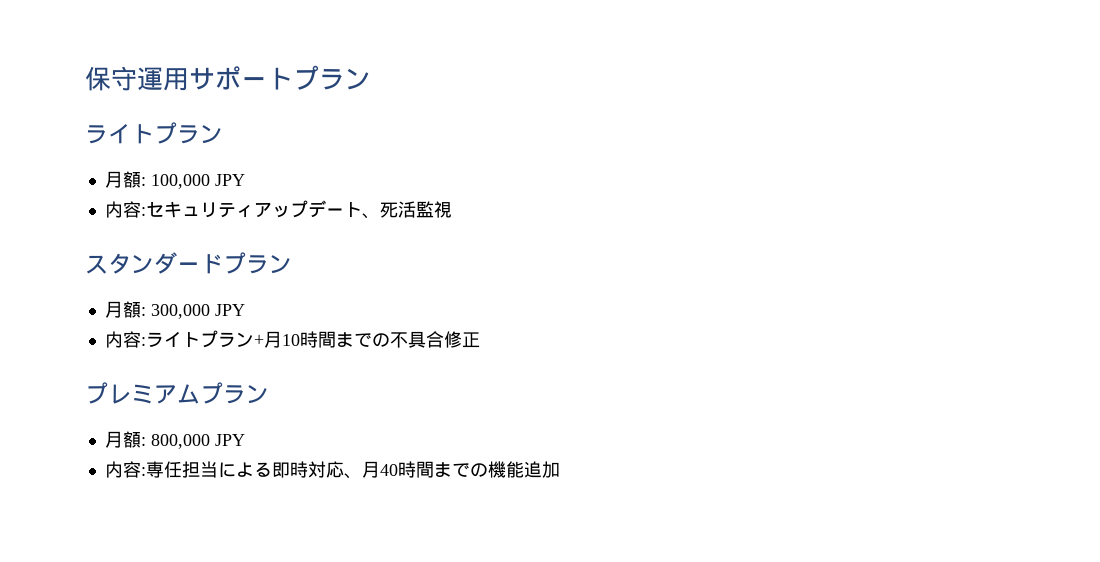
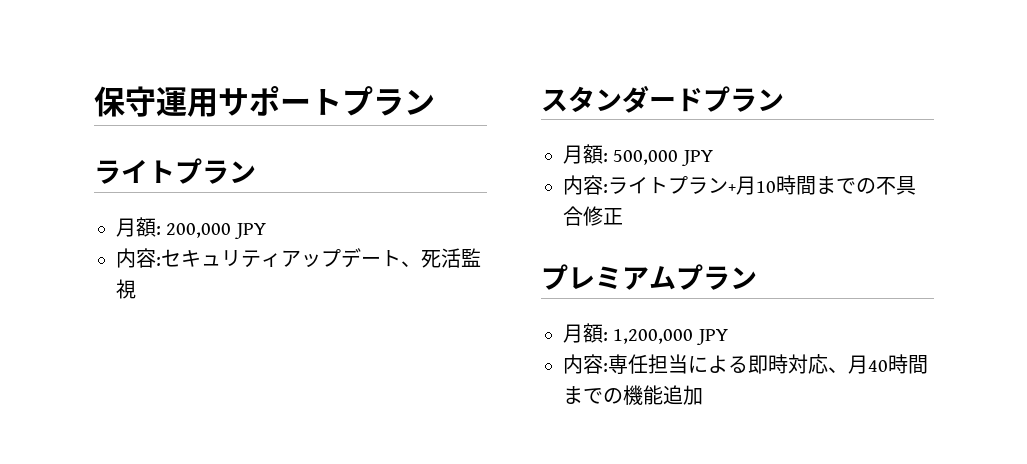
- 月額: 100,000 JPY
+ 月額: 200,000 JPY
- 月額: 300,000 JPY
+ 月額: 500,000 JPY
- 月額: 800,000 JPY
+ 月額: 1,200,000 JPY

